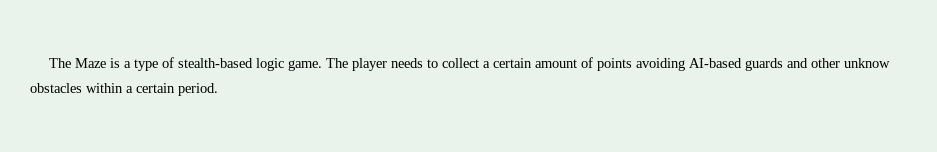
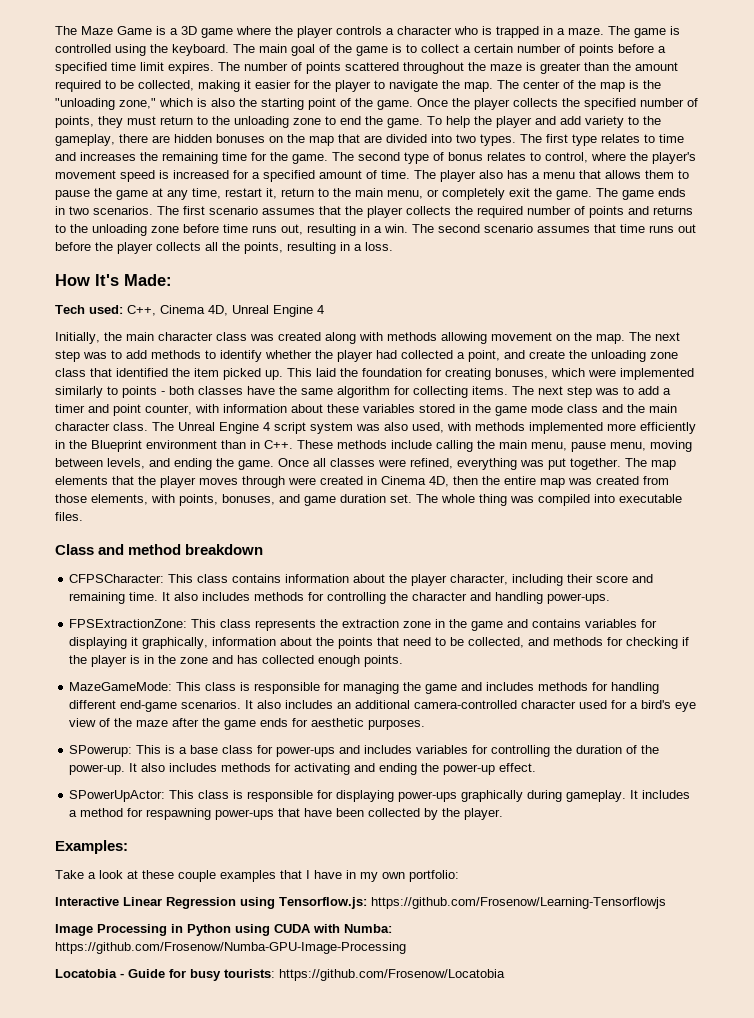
- The Maze is a type of stealth-based logic game. The player needs to collect a certain amount of points avoiding AI-based guards and other unknow obstacles within a certain period.
+ The Maze Game is a 3D game where the player controls a character who is trapped in a maze. The game is controlled using the keyboard. The main goal of the game is to collect a certain number of points before a specified time limit expires. The number of points scattered throughout the maze is greater than the amount required to be collected, making it easier for the player to navigate the map. The center of the map is the "unloading zone," which is also the starting point of the game. Once the player collects the specified number of points, they must return to the unloading zone to end the game. To help the player and add variety to the gameplay, there are hidden bonuses on the map that are divided into two types. The first type relates to time and increases the remaining time for the game. The second type of bonus relates to control, where the player's movement speed is increased for a specified amount of time. The player also has a menu that allows them to pause the game at any time, restart it, return to the main menu, or completely exit the game. The game ends in two scenarios. The first scenario assumes that the player collects the required number of points and returns to the unloading zone before time runs out, resulting in a win. The second scenario assumes that time runs out before the player collects all the points, resulting in a loss.
+ How It's Made:
+ Tech used: C++, Cinema 4D, Unreal Engine 4
+ Initially, the main character class was created along with methods allowing movement on the map. The next step was to add methods to identify whether the player had collected a point, and create the unloading zone class that identified the item picked up. This laid the foundation for creating bonuses, which were implemented similarly to points - both classes have the same algorithm for collecting items. The next step was to add a timer and point counter, with information about these variables stored in the game mode class and the main character class. The Unreal Engine 4 script system was also used, with methods implemented more efficiently in the Blueprint environment than in C++. These methods include calling the main menu, pause menu, moving between levels, and ending the game. Once all classes were refined, everything was put together. The map elements that the player moves through were created in Cinema 4D, then the entire map was created from those elements, with points, bonuses, and game duration set. The whole thing was compiled into executable files.
+ Class and method breakdown
+ CFPSCharacter: This class contains information about the player character, including their score and remaining time. It also includes methods for controlling the character and handling power-ups.
+ FPSExtractionZone: This class represents the extraction zone in the game and contains variables for displaying it graphically, information about the points that need to be collected, and methods for checking if the player is in the zone and has collected enough points.
+ MazeGameMode: This class is responsible for managing the game and includes methods for handling different end-game scenarios. It also includes an additional camera-controlled character used for a bird's eye view of the maze after the game ends for aesthetic purposes.
+ SPowerup: This is a base class for power-ups and includes variables for controlling the duration of the power-up. It also includes methods for activating and ending the power-up effect.
+ SPowerUpActor: This class is responsible for displaying power-ups graphically during gameplay. It includes a method for respawning power-ups that have been collected by the player.
+ Examples:
+ Take a look at these couple examples that I have in my own portfolio:
+ Interactive Linear Regression using Tensorflow.js: https://github.com/Frosenow/Learning-Tensorflowjs
+ Image Processing in Python using CUDA with Numba: https://github.com/Frosenow/Numba-GPU-Image-Processing
+ Locatobia - Guide for busy tourists: https://github.com/Frosenow/Locatobia

